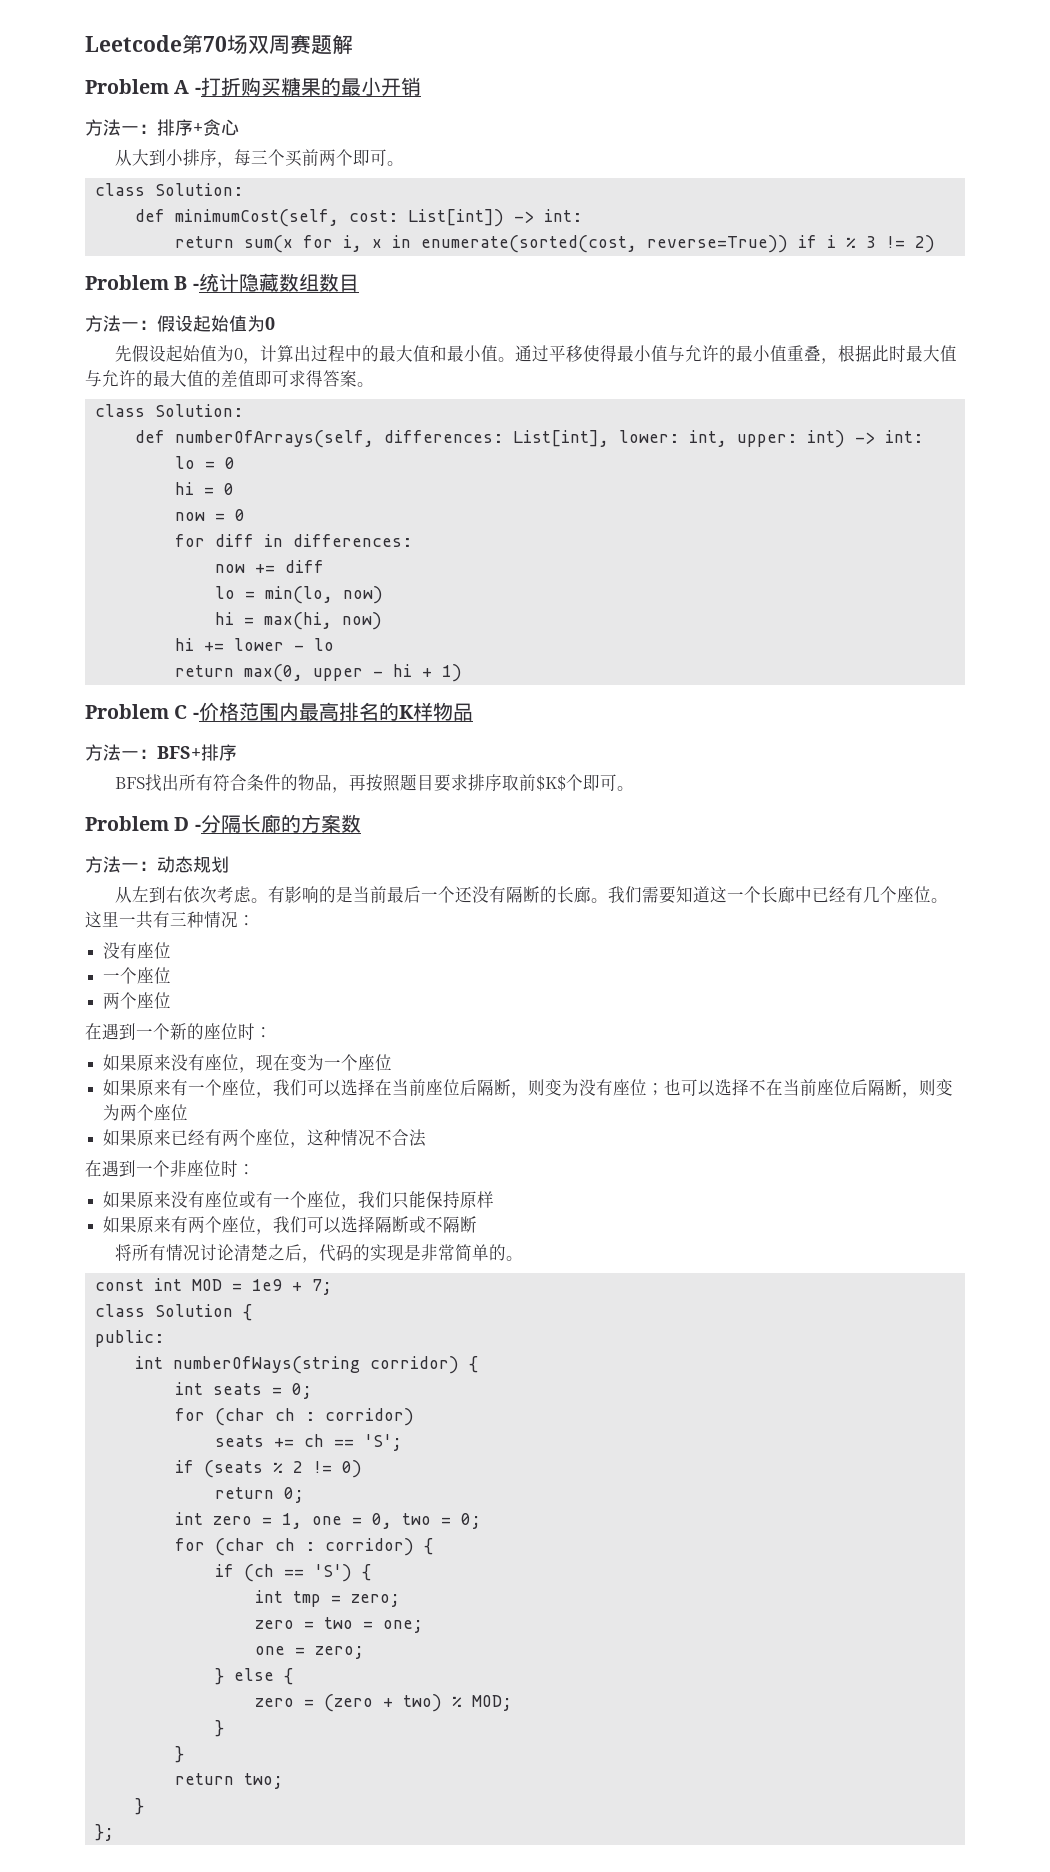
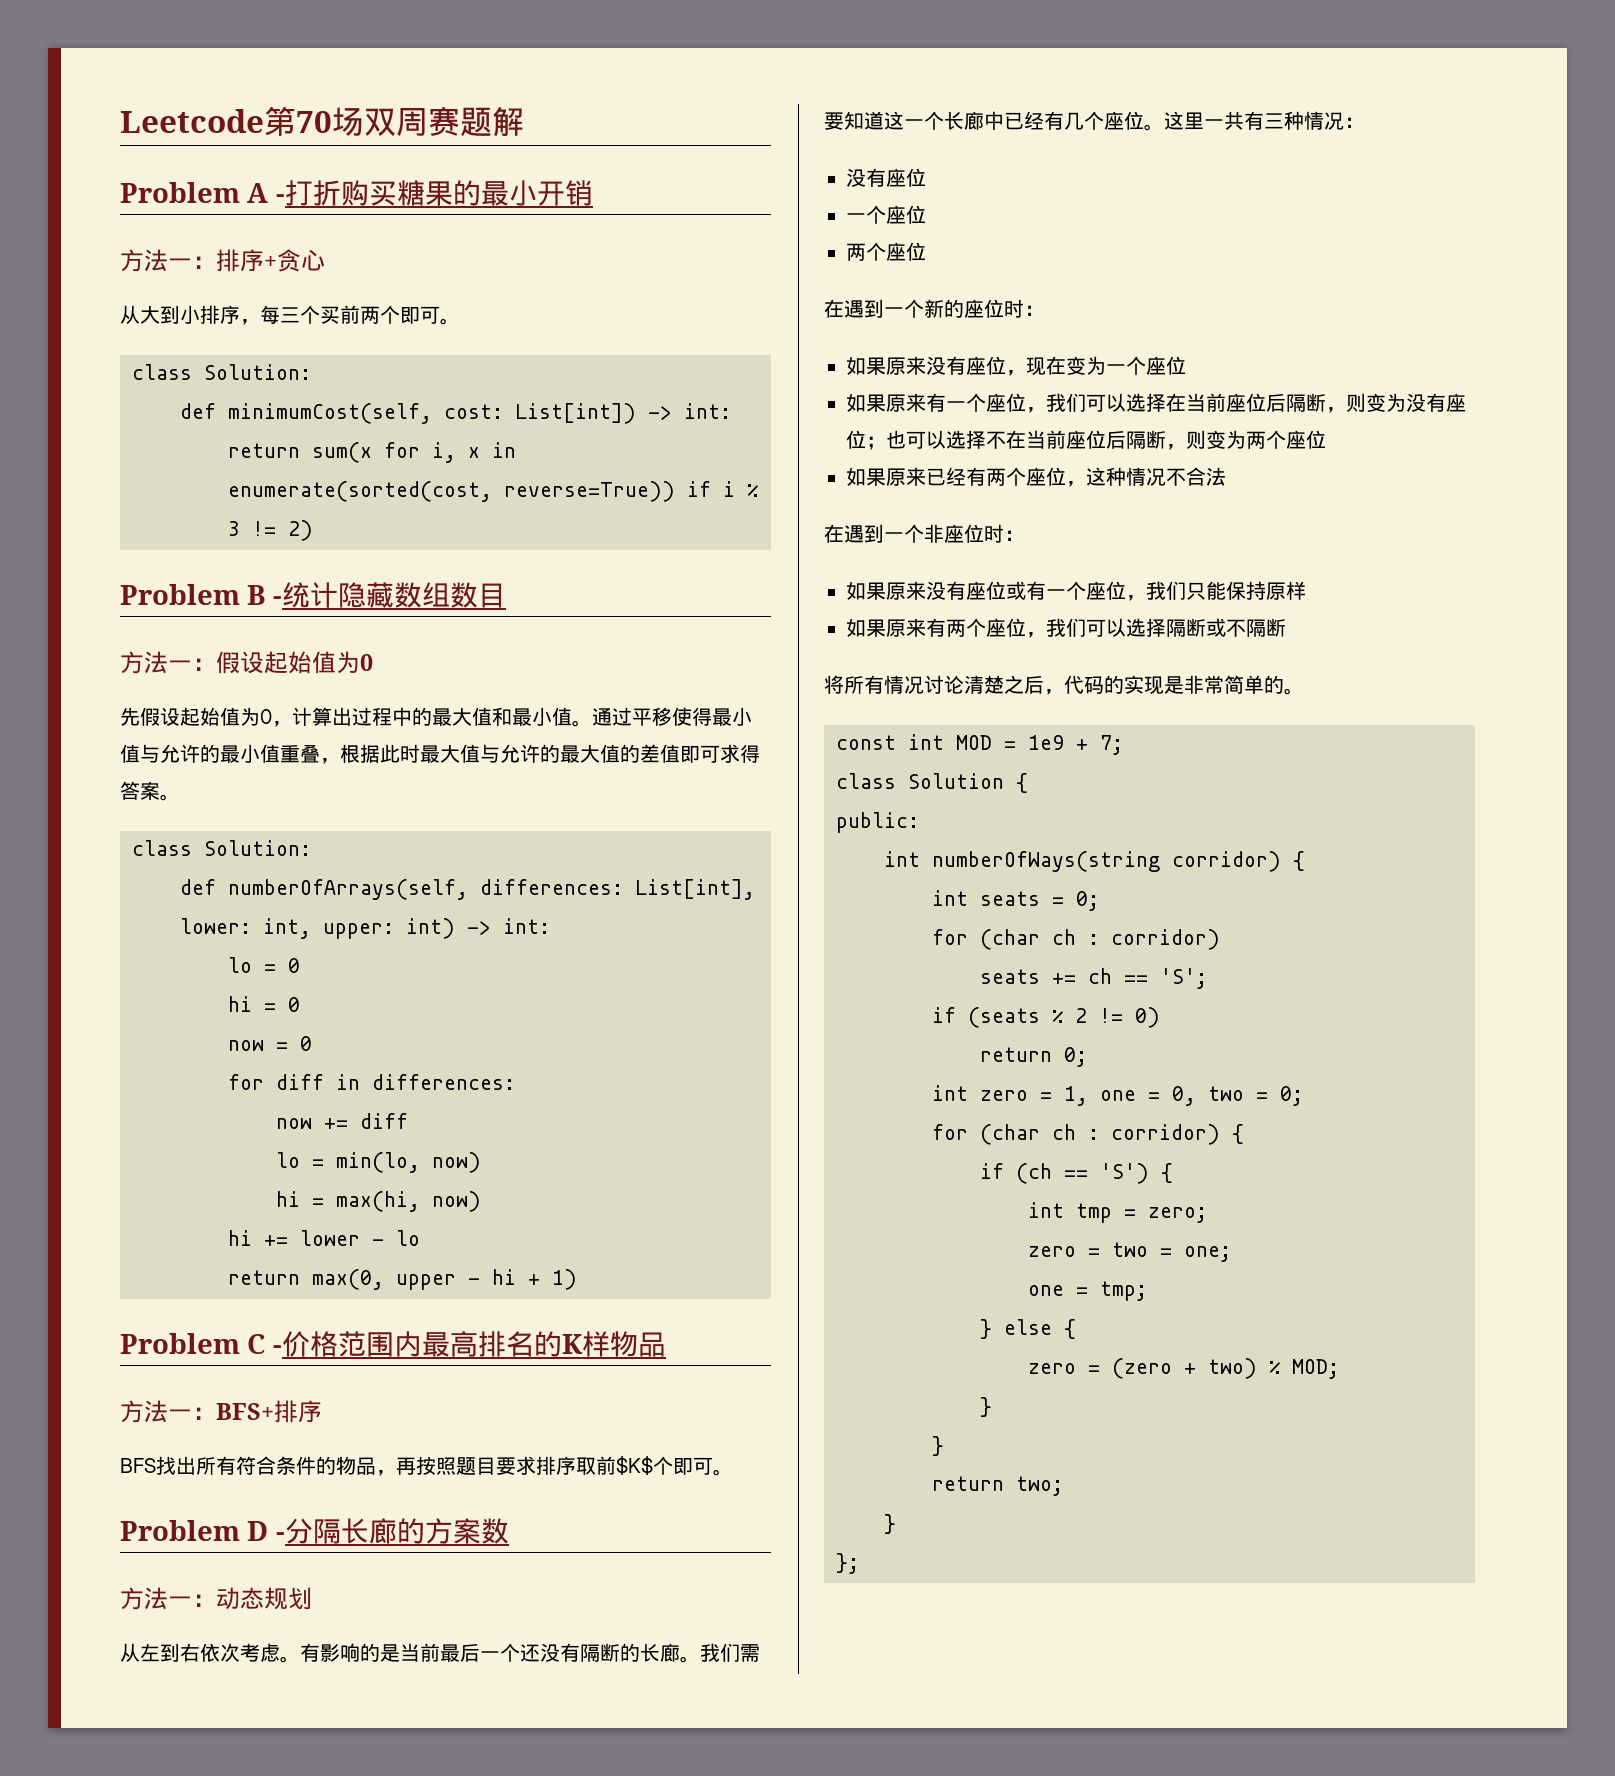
- one = zero;
+ one = tmp;

